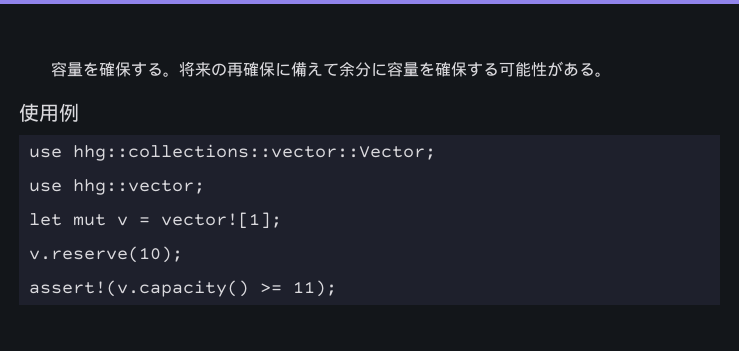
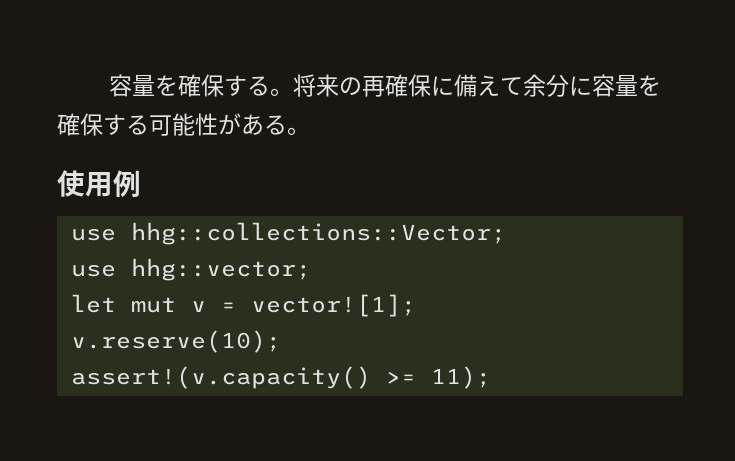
- use hhg::collections::vector::Vector;
+ use hhg::collections::Vector;

